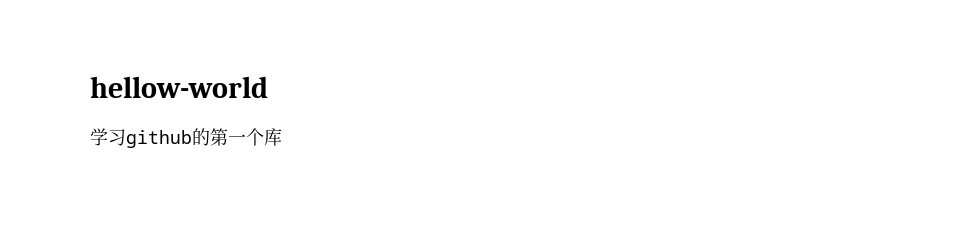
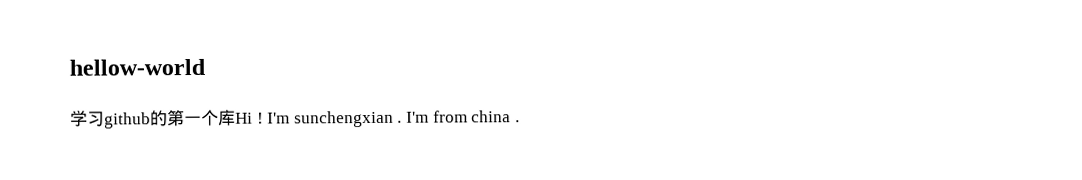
- 学习github的第一个库
+ 学习github的第一个库Hi ! I'm sunchengxian . I'm from china .

